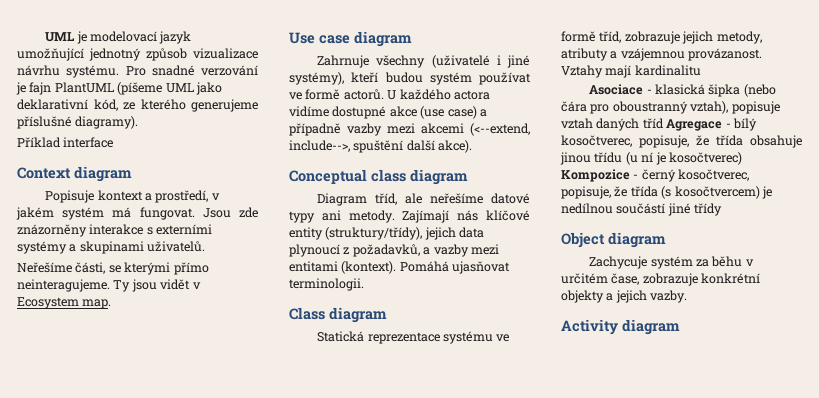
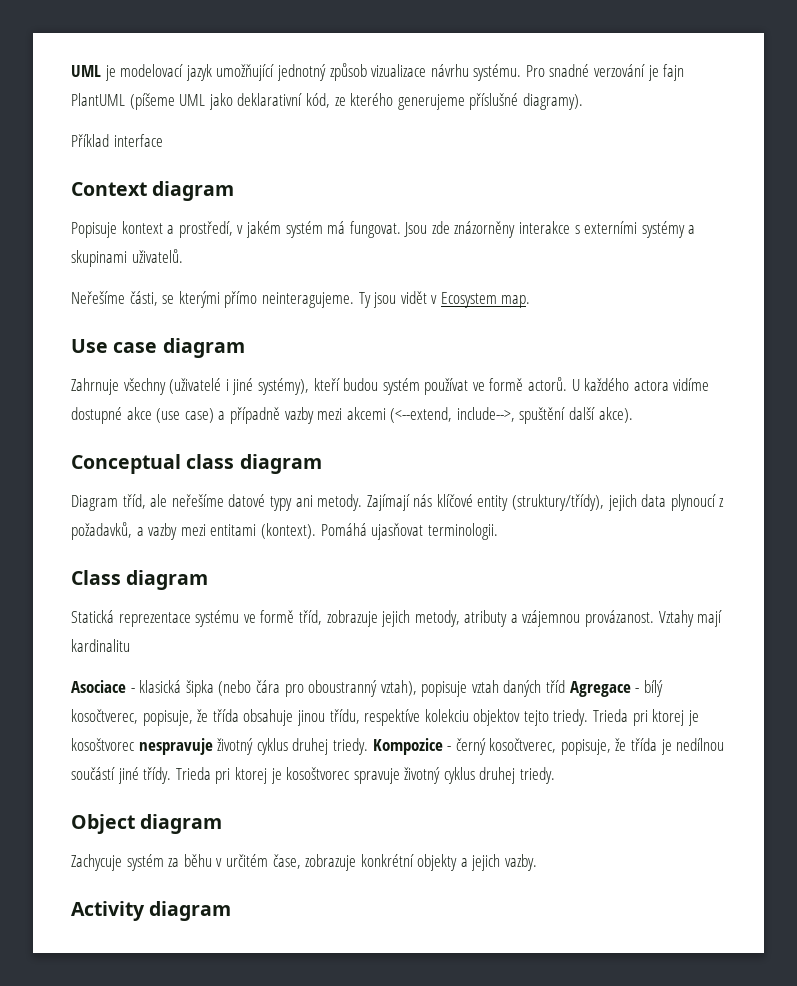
- Asociace - klasická šipka (nebo čára pro oboustranný vztah), popisuje vztah daných tříd Agregace - bílý kosočtverec, popisuje, že třída obsahuje jinou třídu (u ní je kosočtverec) Kompozice - černý kosočtverec, popisuje, že třída (s kosočtvercem) je nedílnou součástí jiné třídy
+ Asociace - klasická šipka (nebo čára pro oboustranný vztah), popisuje vztah daných tříd Agregace - bílý kosočtverec, popisuje, že třída obsahuje jinou třídu, respektíve kolekciu objektov tejto triedy. Trieda pri ktorej je kosoštvorec nespravuje životný cyklus druhej triedy. Kompozice - černý kosočtverec, popisuje, že třída je nedílnou součástí jiné třídy. Trieda pri ktorej je kosoštvorec spravuje životný cyklus druhej triedy.

